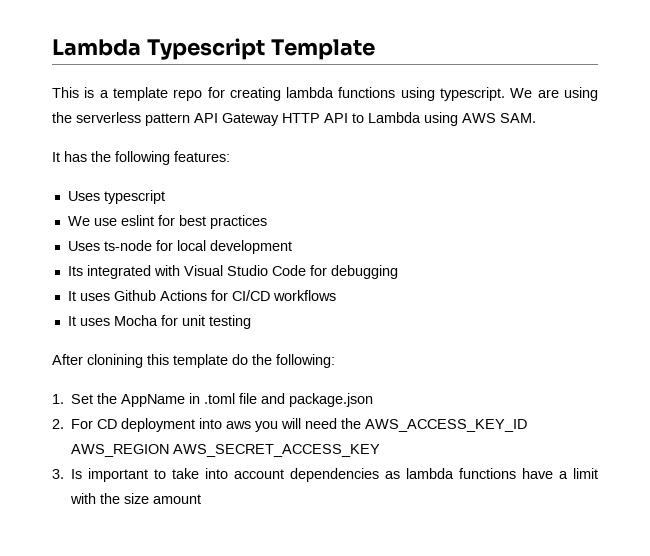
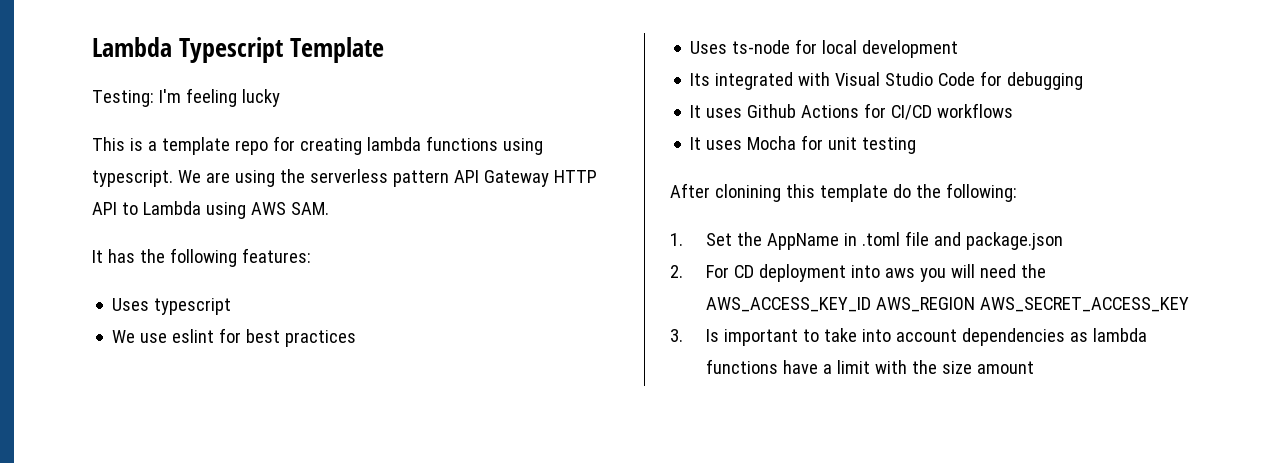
+ Testing: I'm feeling lucky

